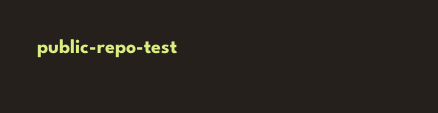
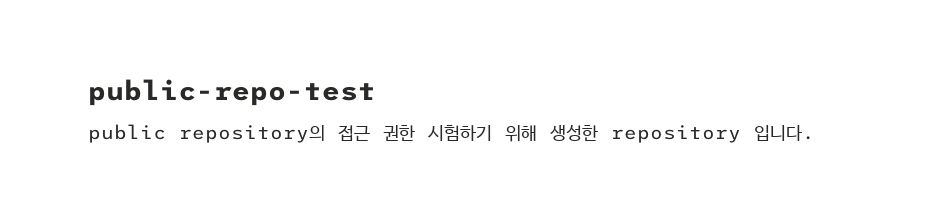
+ public repository의 접근 권한 시험하기 위해 생성한 repository 입니다.

